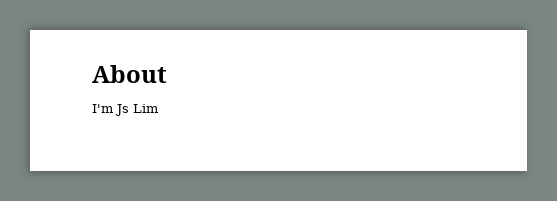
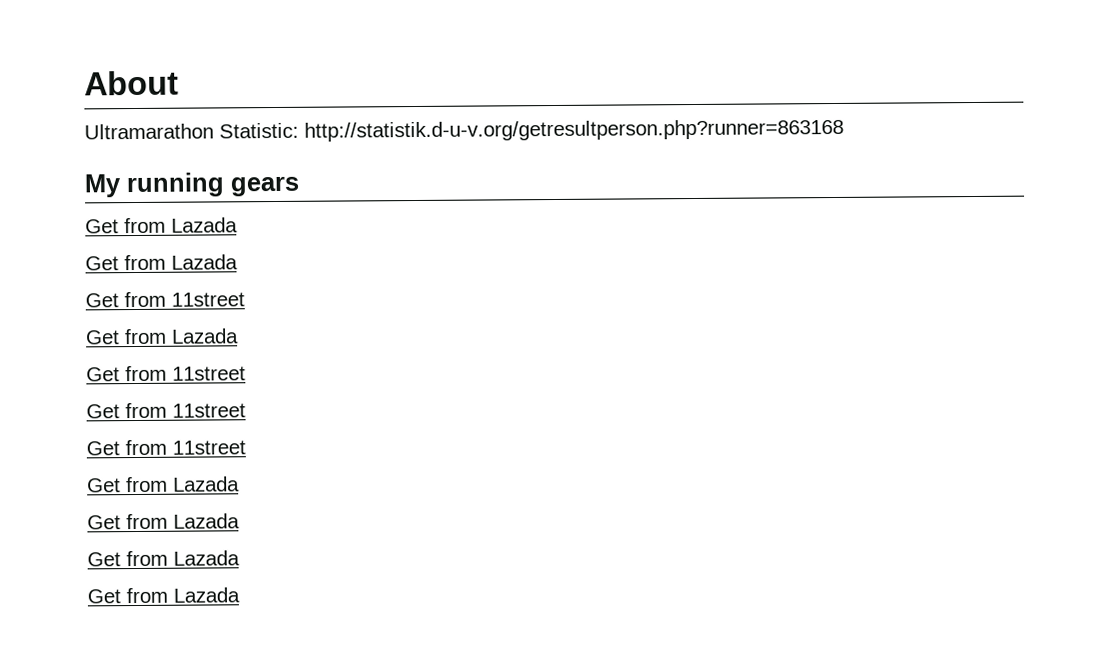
- I'm Js Lim
+ Ultramarathon Statistic: http://statistik.d-u-v.org/getresultperson.php?runner=863168
+ My running gears
+ Get from Lazada
+ Get from Lazada
+ Get from 11street
+ Get from Lazada
+ Get from 11street
+ Get from 11street
+ Get from 11street
+ Get from Lazada
+ Get from Lazada
+ Get from Lazada
+ Get from Lazada

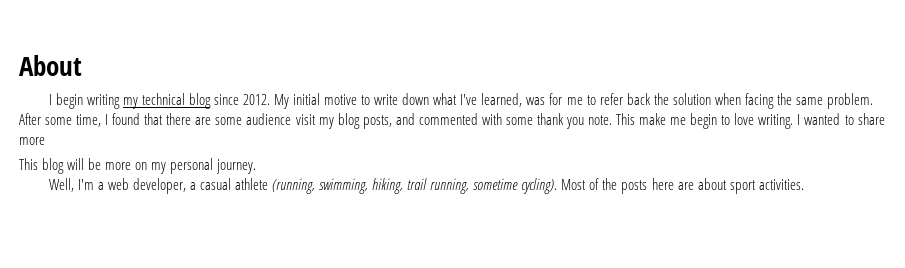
- Ultramarathon Statistic: http://statistik.d-u-v.org/getresultperson.php?runner=863168
- My running gears
- Get from Lazada
- Get from Lazada
- Get from 11street
- Get from Lazada
- Get from 11street
- Get from 11street
- Get from 11street
- Get from Lazada
- Get from Lazada
- Get from Lazada
- Get from Lazada
+ I begin writing my technical blog since 2012. My initial motive to write down what I've learned, was for me to refer back the solution when facing the same problem. After some time, I found that there are some audience visit my blog posts, and commented with some thank you note. This make me begin to love writing. I wanted to share more
+ This blog will be more on my personal journey.
+ Well, I'm a web developer, a casual athlete (running, swimming, hiking, trail running, sometime cycling). Most of the posts here are about sport activities.

